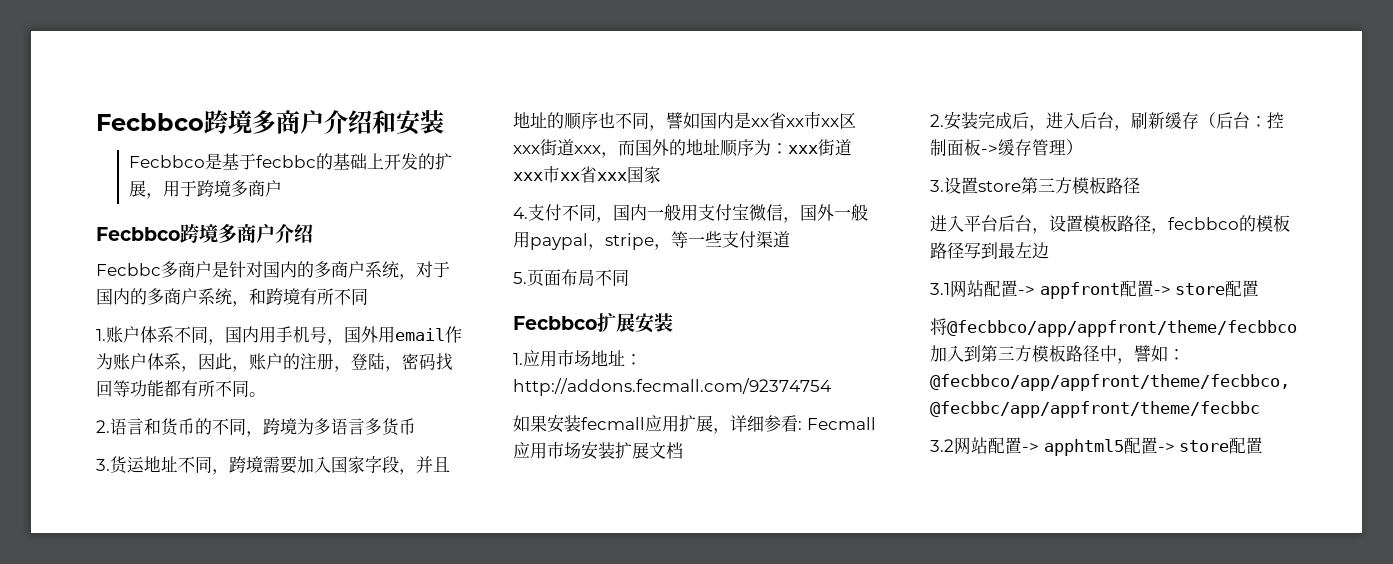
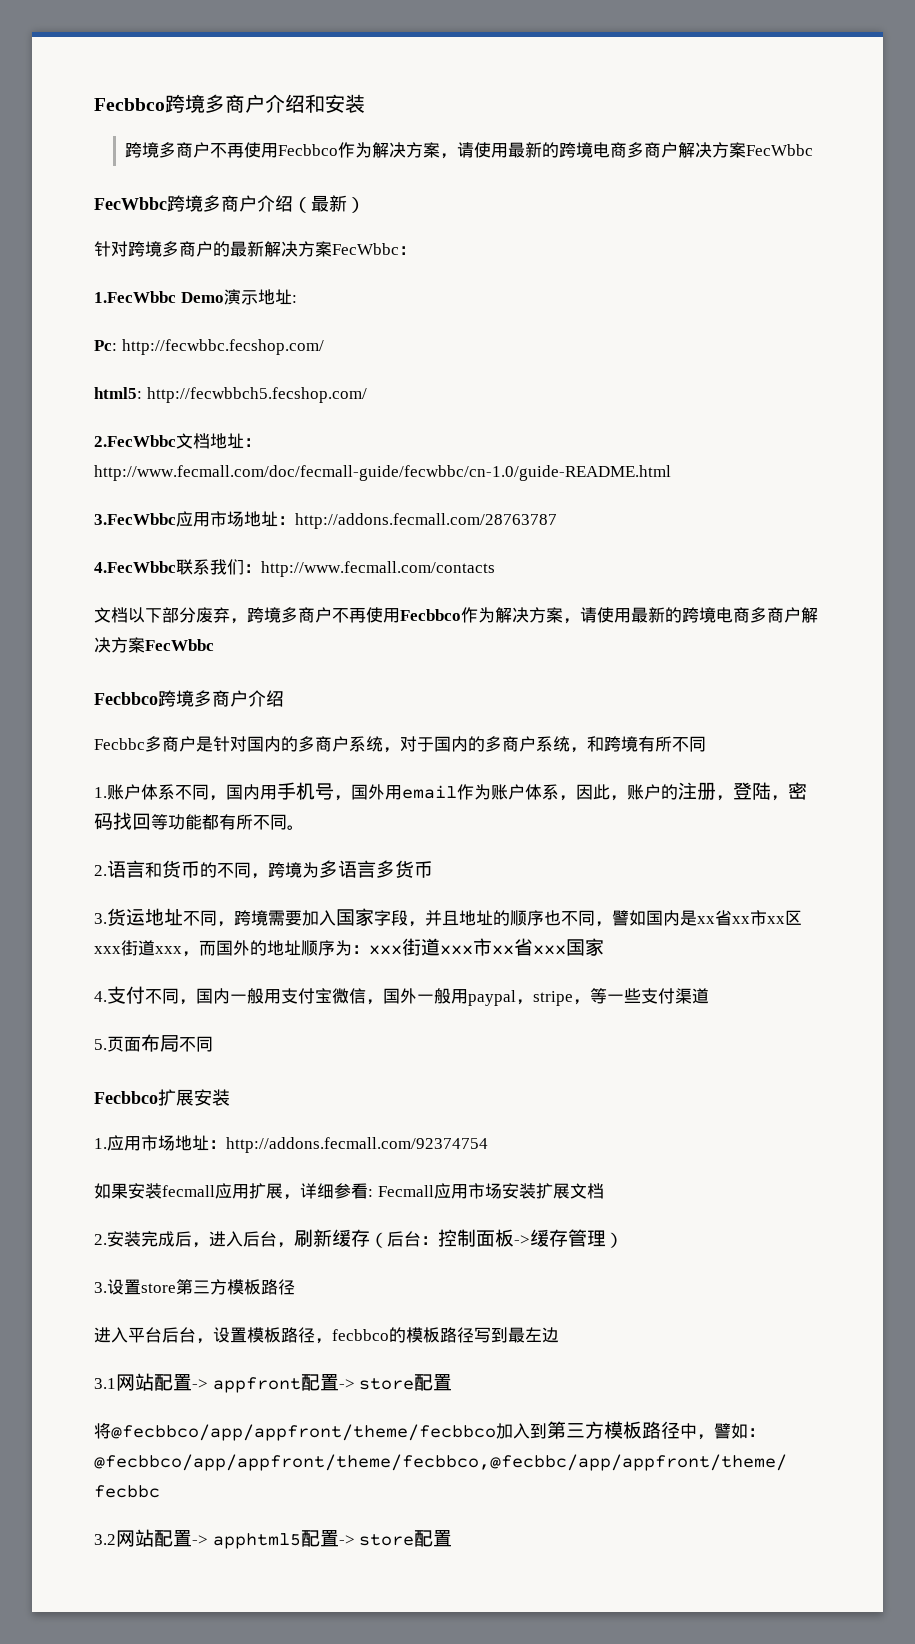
  Fecbbco跨境多商户介绍和安装
- Fecbbco是基于fecbbc的基础上开发的扩展，用于跨境多商户
+ 跨境多商户不再使用Fecbbco作为解决方案，请使用最新的跨境电商多商户解决方案FecWbbc
+ FecWbbc跨境多商户介绍（最新）
+ 针对跨境多商户的最新解决方案FecWbbc：
+ 1.FecWbbc Demo演示地址:
+ Pc: http://fecwbbc.fecshop.com/
+ html5: http://fecwbbch5.fecshop.com/
+ 2.FecWbbc文档地址：http://www.fecmall.com/doc/fecmall-guide/fecwbbc/cn-1.0/guide-README.html
+ 3.FecWbbc应用市场地址：http://addons.fecmall.com/28763787
+ 4.FecWbbc联系我们：http://www.fecmall.com/contacts
+ 文档以下部分废弃，跨境多商户不再使用Fecbbco作为解决方案，请使用最新的跨境电商多商户解决方案FecWbbc

